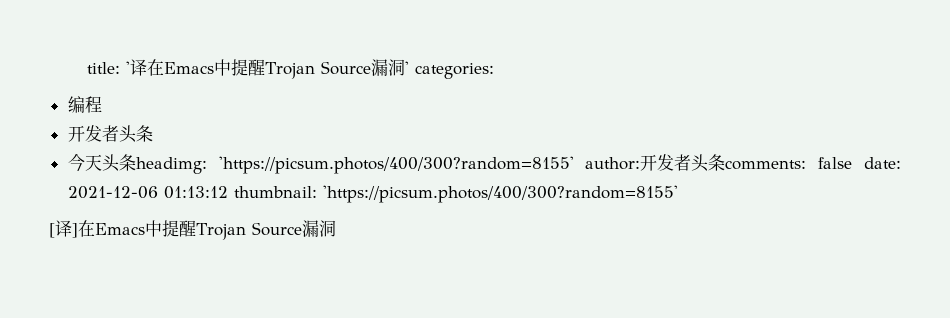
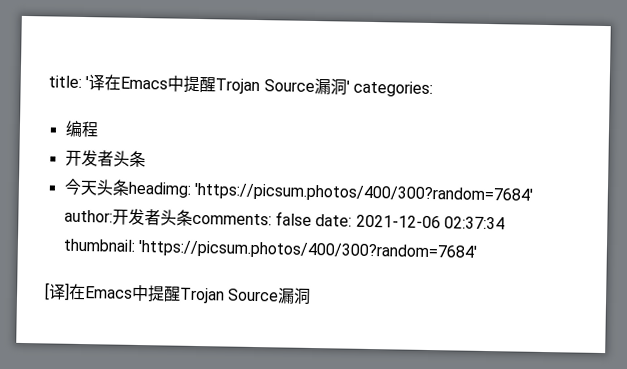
- 今天头条headimg: 'https://picsum.photos/400/300?random=8155' author:开发者头条comments: false date: 2021-12-06 01:13:12 thumbnail: 'https://picsum.photos/400/300?random=8155'
+ 今天头条headimg: 'https://picsum.photos/400/300?random=7684' author:开发者头条comments: false date: 2021-12-06 02:37:34 thumbnail: 'https://picsum.photos/400/300?random=7684'

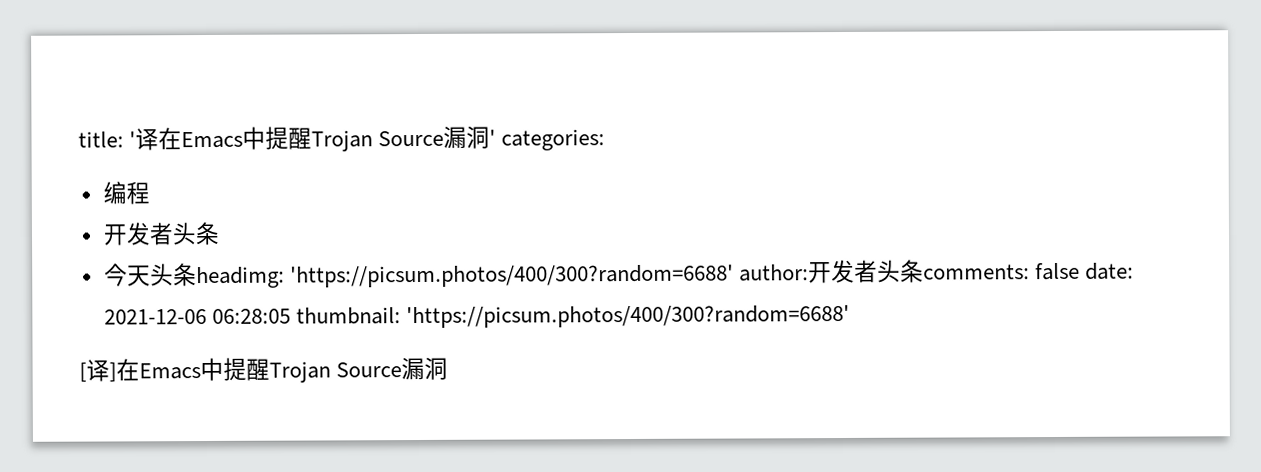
- 今天头条headimg: 'https://picsum.photos/400/300?random=7684' author:开发者头条comments: false date: 2021-12-06 02:37:34 thumbnail: 'https://picsum.photos/400/300?random=7684'
+ 今天头条headimg: 'https://picsum.photos/400/300?random=6688' author:开发者头条comments: false date: 2021-12-06 06:28:05 thumbnail: 'https://picsum.photos/400/300?random=6688'

